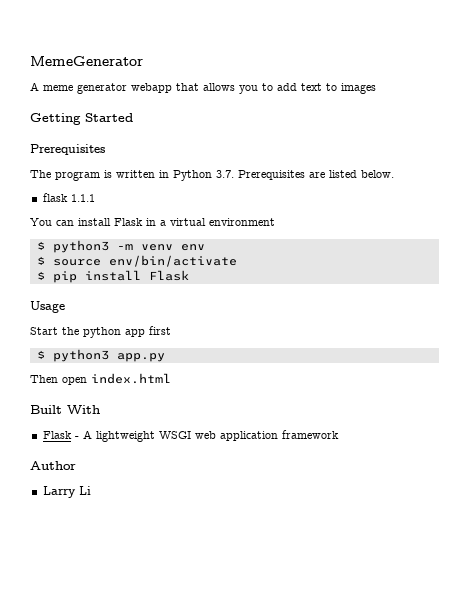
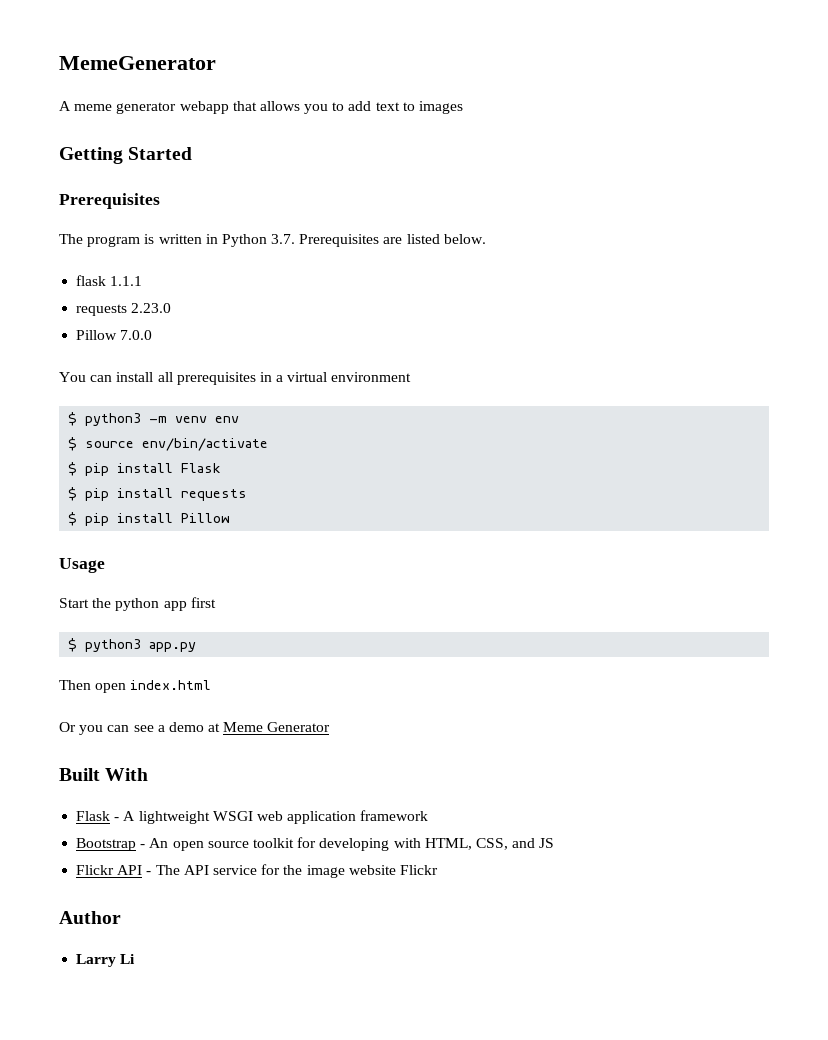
+ requests 2.23.0
+ Pillow 7.0.0
- You can install Flask in a virtual environment
+ You can install all prerequisites in a virtual environment
+ $ pip install requests
+ $ pip install Pillow
+ Or you can see a demo at Meme Generator
+ Bootstrap - An open source toolkit for developing with HTML, CSS, and JS
+ Flickr API - The API service for the image website Flickr

